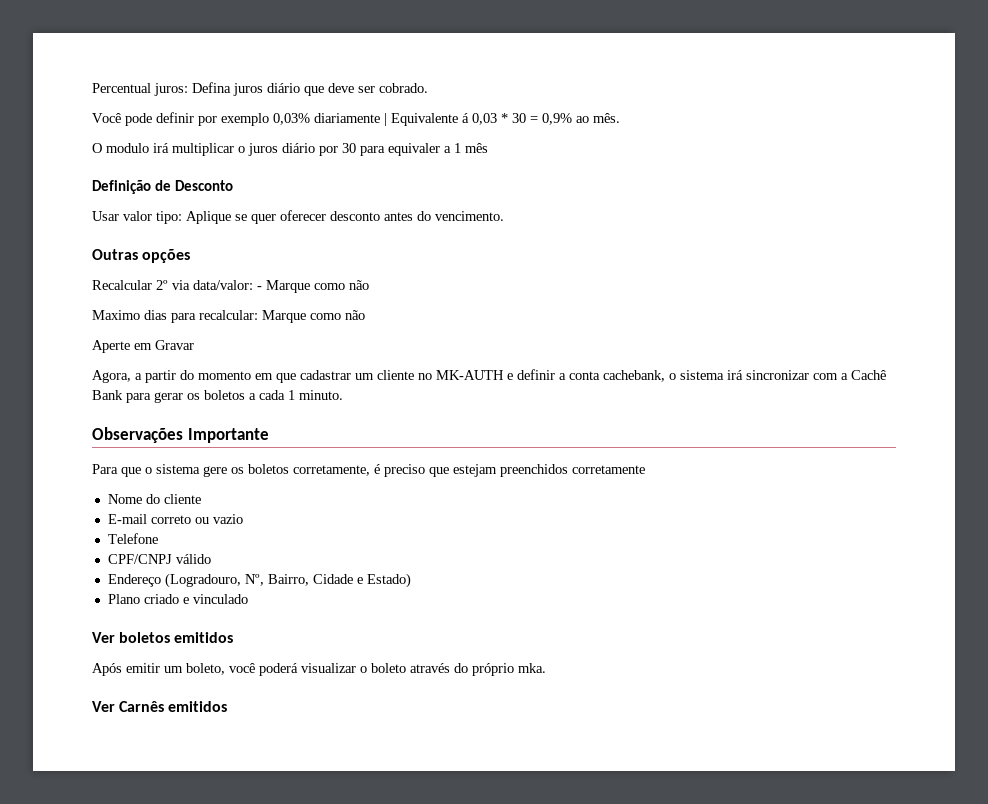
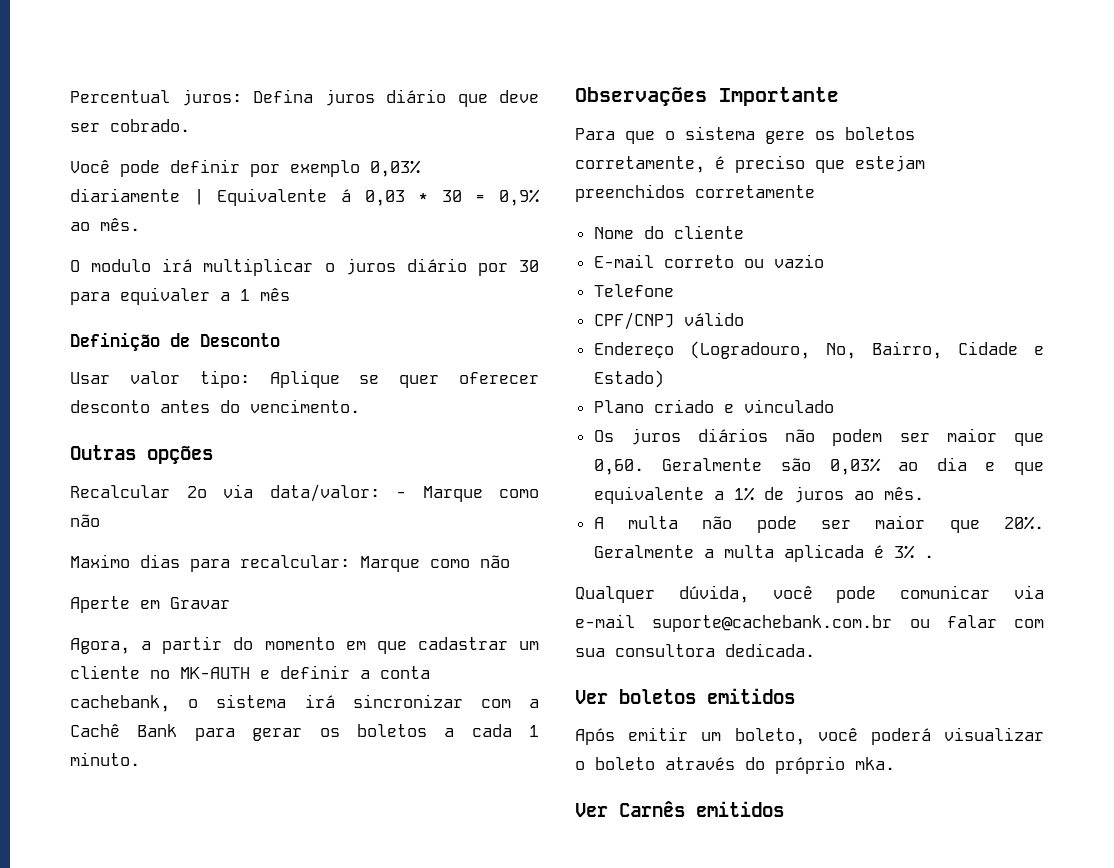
+ Os juros diários não podem ser maior que 0,60. Geralmente são 0,03% ao dia e que equivalente a 1% de juros ao mês.
+ A multa não pode ser maior que 20%. Geralmente a multa aplicada é 3% .
+ Qualquer dúvida, você pode comunicar via e-mail suporte@cachebank.com.br ou falar com sua consultora dedicada.

